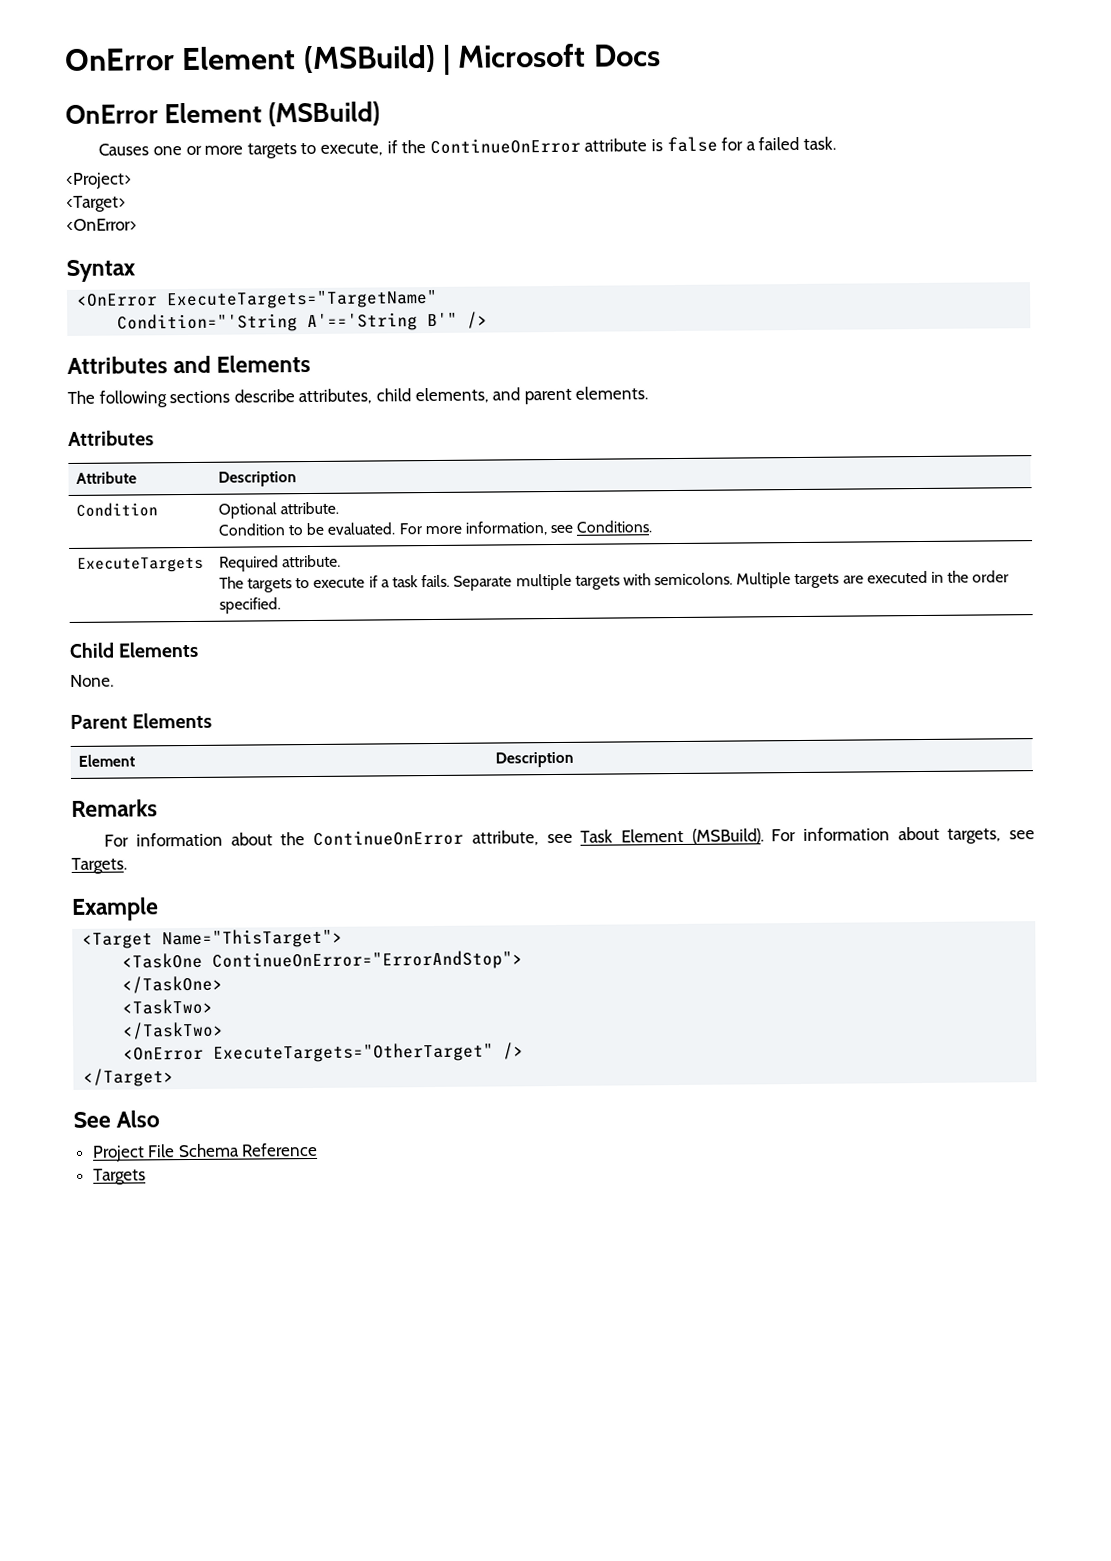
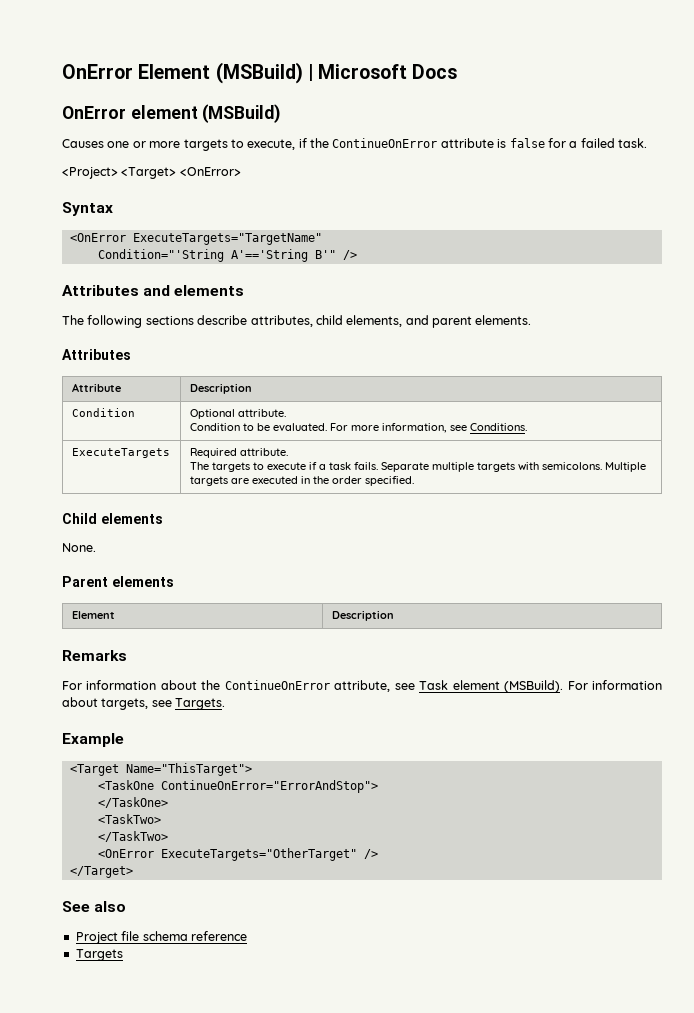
  OnError Element (MSBuild) | Microsoft Docs
- OnError Element (MSBuild)
+ OnError element (MSBuild)
- <Project>
- <Target>
- <OnError>
+ <Project> <Target> <OnError>
- Attributes and Elements
+ Attributes and elements
- Child Elements
+ Child elements
- Parent Elements
+ Parent elements
- For information about the ContinueOnError attribute, see Task Element (MSBuild).
+ For information about the ContinueOnError attribute, see Task element (MSBuild).
- See Also
+ See also
- Project File Schema Reference
+ Project file schema reference

